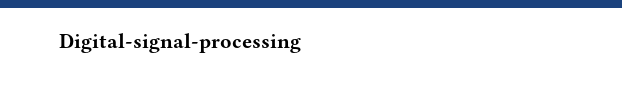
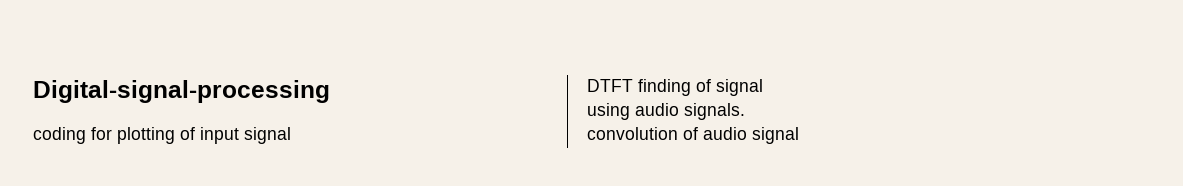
+ coding for plotting of input signal
+ DTFT finding of signal
+ using audio signals.
+ convolution of audio signal

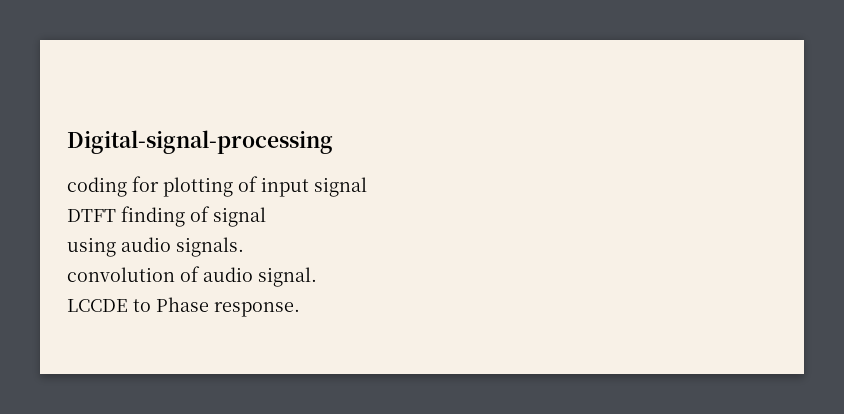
- convolution of audio signal
+ convolution of audio signal.
+ LCCDE to Phase response.

